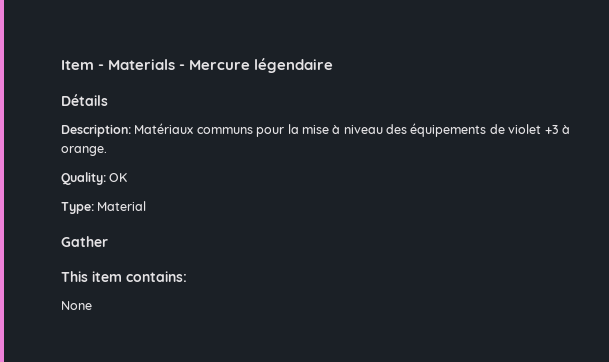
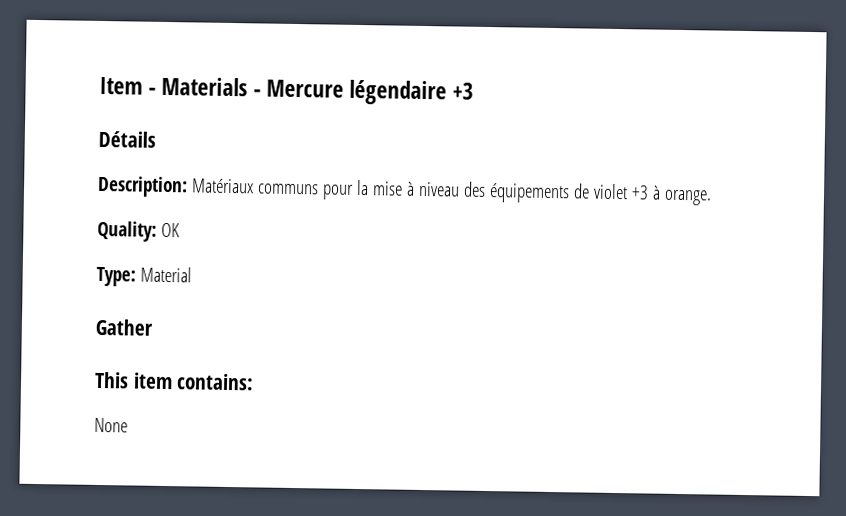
- Item - Materials - Mercure légendaire
+ Item - Materials - Mercure légendaire +3

